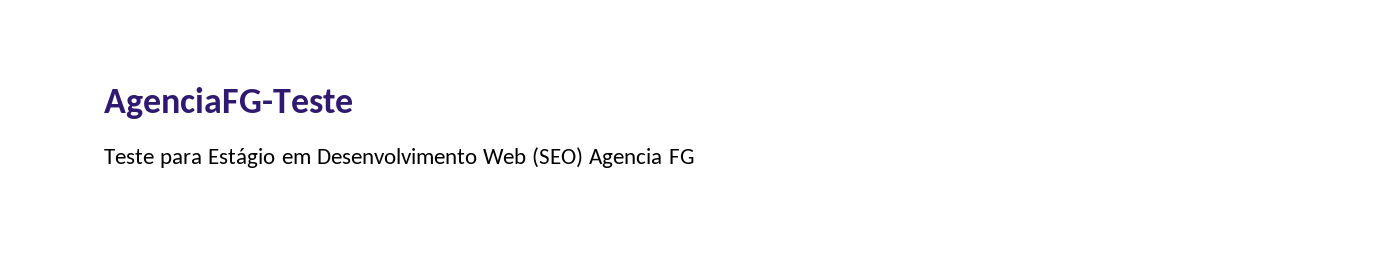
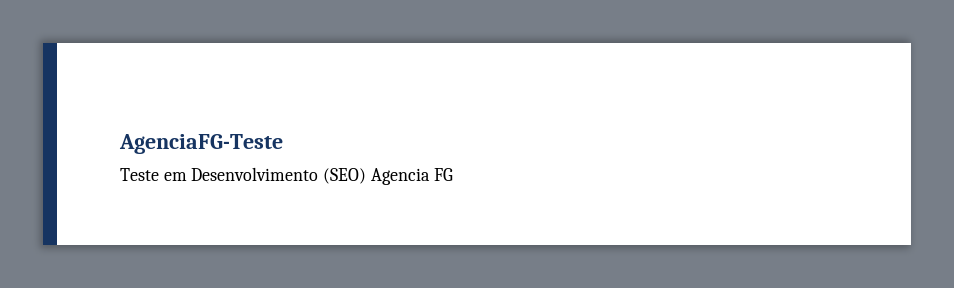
- Teste para Estágio em Desenvolvimento Web (SEO) Agencia FG
+ Teste em Desenvolvimento (SEO) Agencia FG

